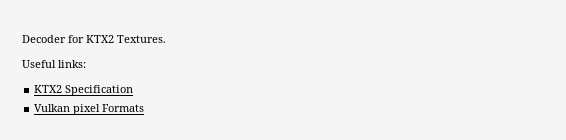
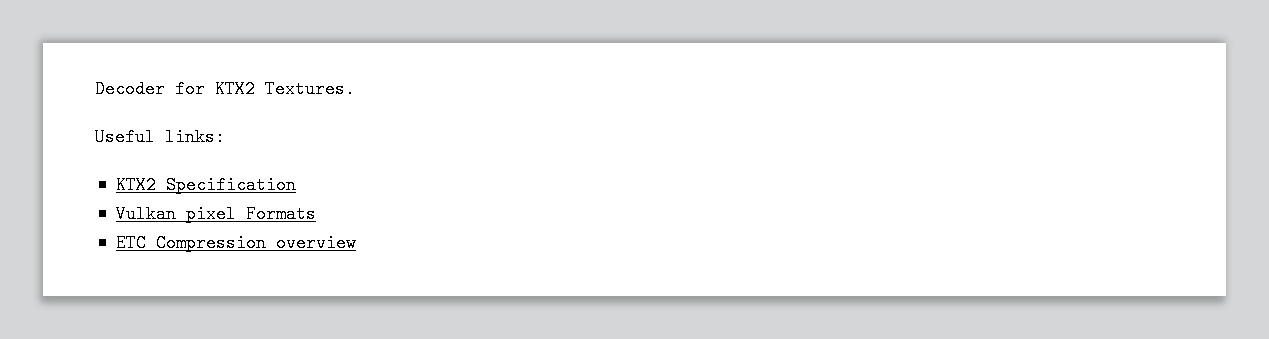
+ ETC Compression overview

